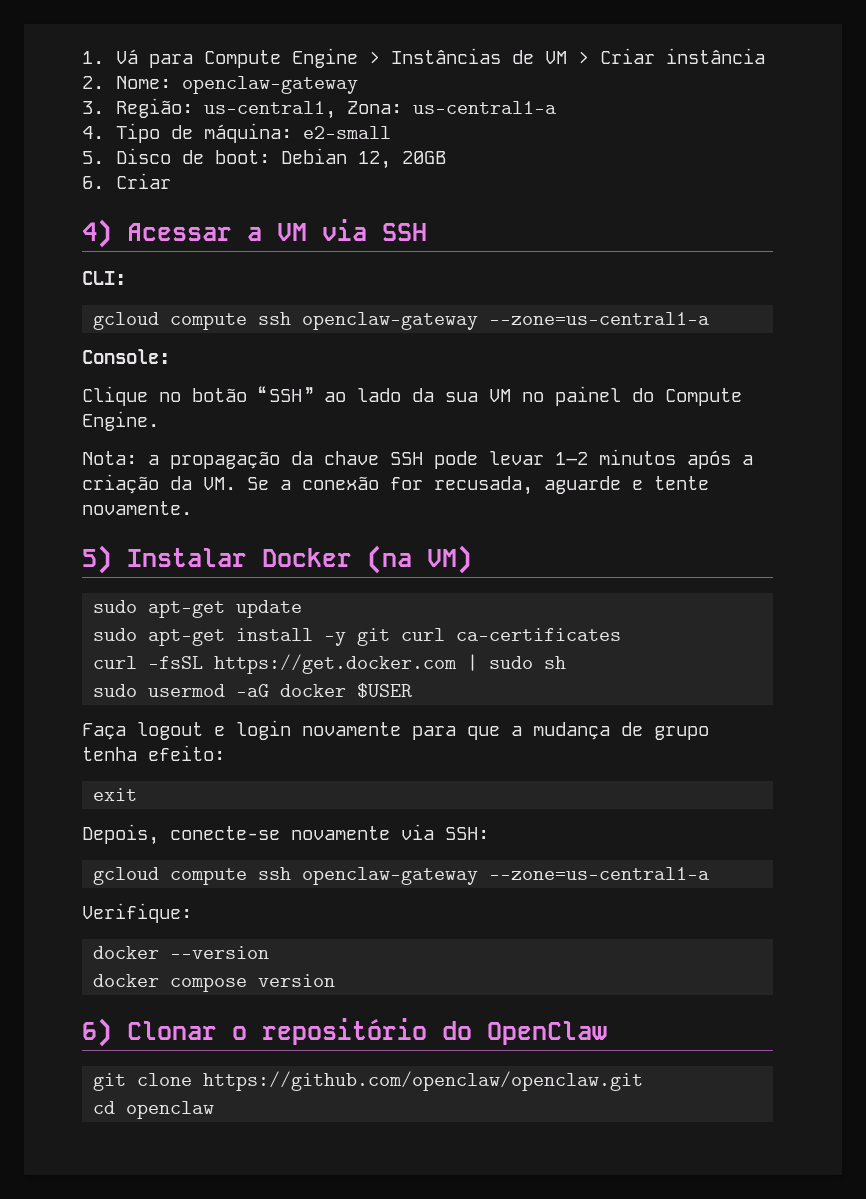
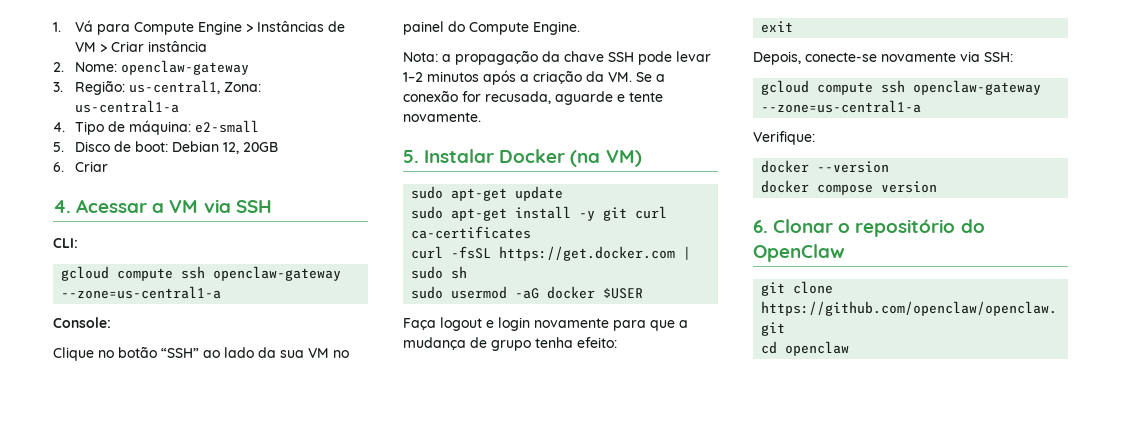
- 4) Acessar a VM via SSH
+ 4. Acessar a VM via SSH
- 5) Instalar Docker (na VM)
+ 5. Instalar Docker (na VM)
- 6) Clonar o repositório do OpenClaw
+ 6. Clonar o repositório do OpenClaw

